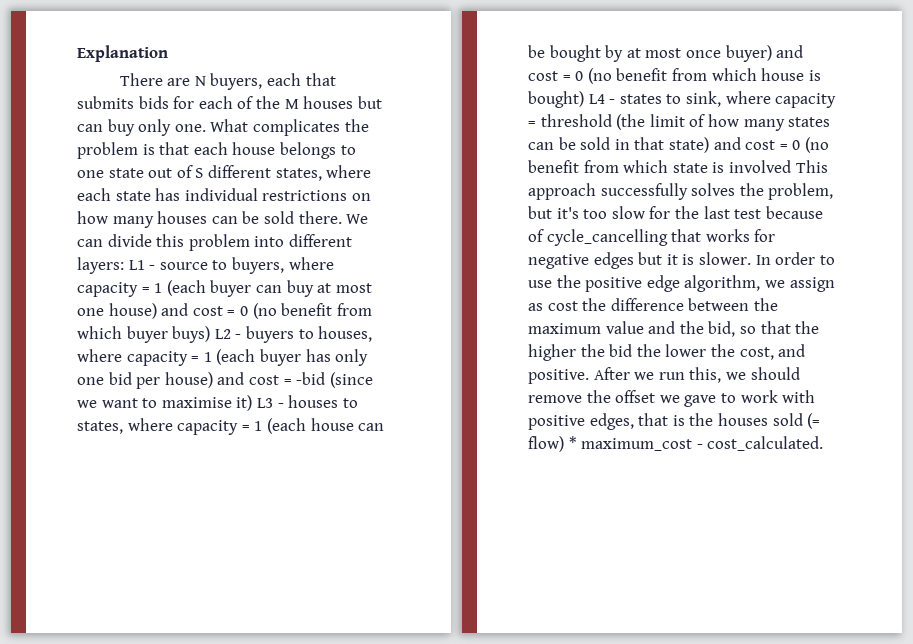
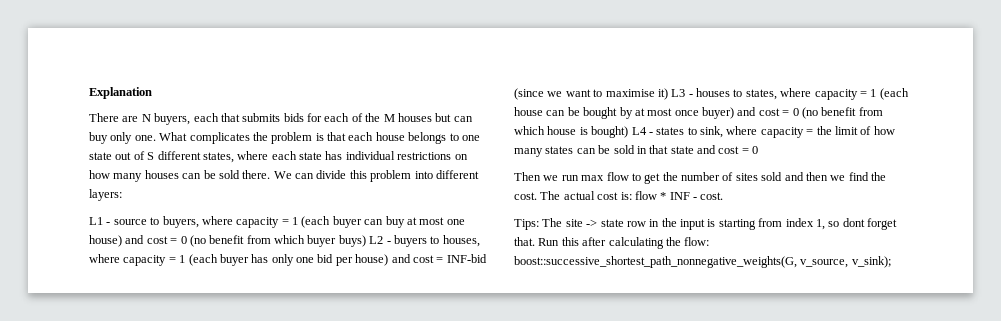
- We can divide this problem into different layers: L1 - source to buyers, where capacity = 1 (each buyer can buy at most one house) and cost = 0 (no benefit from which buyer buys) L2 - buyers to houses, where capacity = 1 (each buyer has only one bid per house) and cost = -bid (since we want to maximise it) L3 - houses to states, where capacity = 1 (each house can be bought by at most once buyer) and cost = 0 (no benefit from which house is bought) L4 - states to sink, where capacity = threshold (the limit of how many states can be sold in that state) and cost = 0 (no benefit from which state is involved This approach successfully solves the problem, but it's too slow for the last test because of cycle_cancelling that works for negative edges but it is slower. In order to use the positive edge algorithm, we assign as cost the difference between the maximum value and the bid, so that the higher the bid the lower the cost, and positive. After we run this, we should remove the offset we gave to work with positive edges, that is the houses sold (= flow) * maximum_cost - cost_calculated.
+ We can divide this problem into different layers:
+ L1 - source to buyers, where capacity = 1 (each buyer can buy at most one house) and cost = 0 (no benefit from which buyer buys) L2 - buyers to houses, where capacity = 1 (each buyer has only one bid per house) and cost = INF-bid (since we want to maximise it) L3 - houses to states, where capacity = 1 (each house can be bought by at most once buyer) and cost = 0 (no benefit from which house is bought) L4 - states to sink, where capacity = the limit of how many states can be sold in that state and cost = 0
+ Then we run max flow to get the number of sites sold and then we find the cost. The actual cost is: flow * INF - cost.
+ Tips: The site -> state row in the input is starting from index 1, so dont forget that. Run this after calculating the flow: boost::successive_shortest_path_nonnegative_weights(G, v_source, v_sink);

